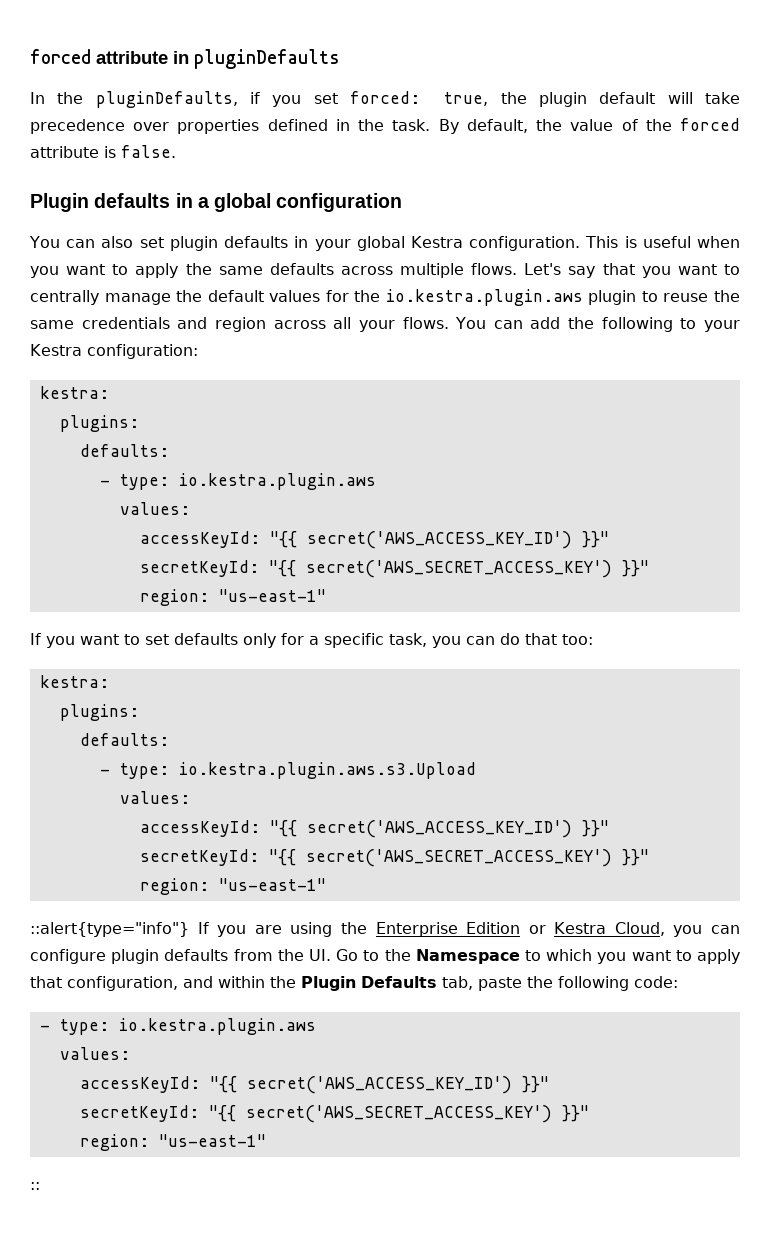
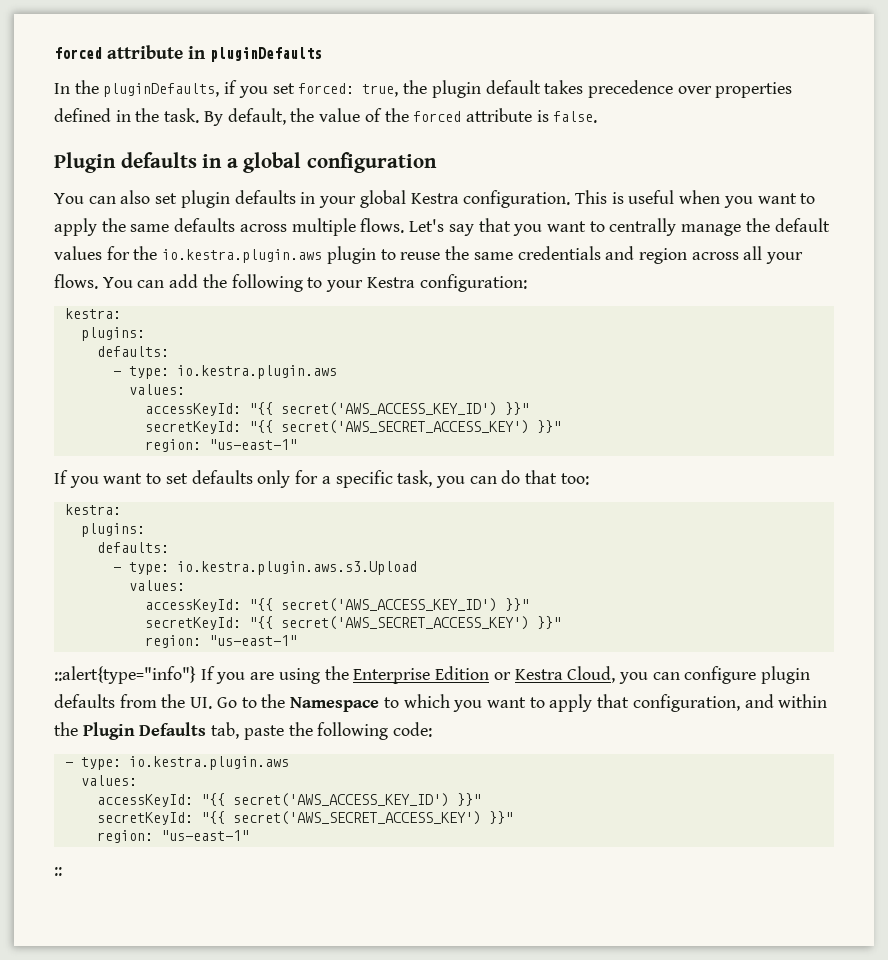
- In the pluginDefaults, if you set forced: true, the plugin default will take precedence over properties defined in the task.
+ In the pluginDefaults, if you set forced: true, the plugin default takes precedence over properties defined in the task.

